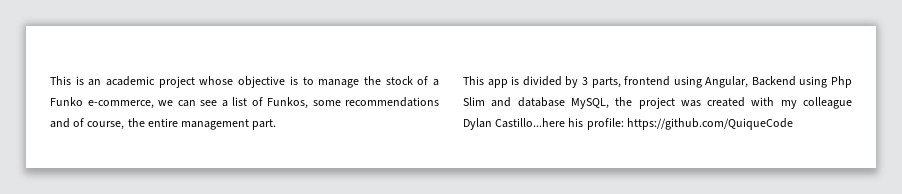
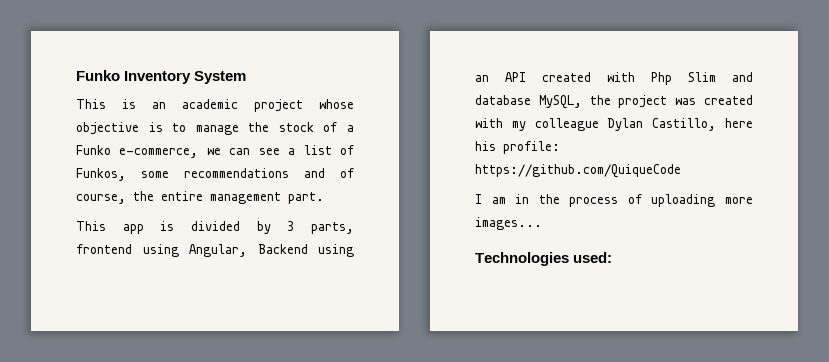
+ Funko Inventory System
- This app is divided by 3 parts, frontend using Angular, Backend using Php Slim and database MySQL, the project was created with my colleague Dylan Castillo...here his profile: https://github.com/QuiqueCode
+ This app is divided by 3 parts, frontend using Angular, Backend using an API created with Php Slim and database MySQL, the project was created with my colleague Dylan Castillo, here his profile: https://github.com/QuiqueCode
+ I am in the process of uploading more images...
+ Technologies used:

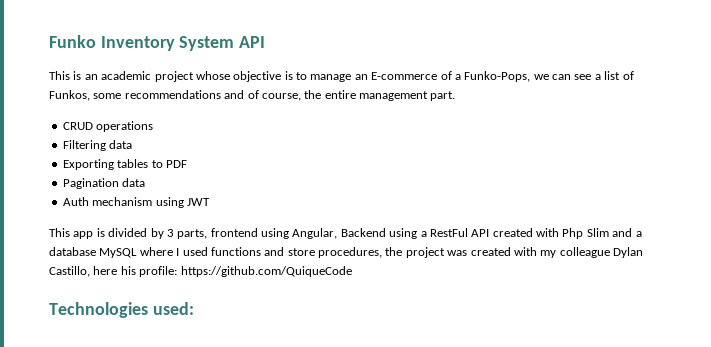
- Funko Inventory System
+ Funko Inventory System API
- This is an academic project whose objective is to manage the stock of a Funko e-commerce, we can see a list of Funkos, some recommendations and of course, the entire management part.
+ This is an academic project whose objective is to manage an E-commerce of a Funko-Pops, we can see a list of Funkos, some recommendations and of course, the entire management part.
+ CRUD operations
+ Filtering data
+ Exporting tables to PDF
+ Pagination data
+ Auth mechanism using JWT
- This app is divided by 3 parts, frontend using Angular, Backend using an API created with Php Slim and database MySQL, the project was created with my colleague Dylan Castillo, here his profile: https://github.com/QuiqueCode
+ This app is divided by 3 parts, frontend using Angular, Backend using a RestFul API created with Php Slim and a database MySQL where I used functions and store procedures, the project was created with my colleague Dylan Castillo, here his profile: https://github.com/QuiqueCode
- I am in the process of uploading more images...

